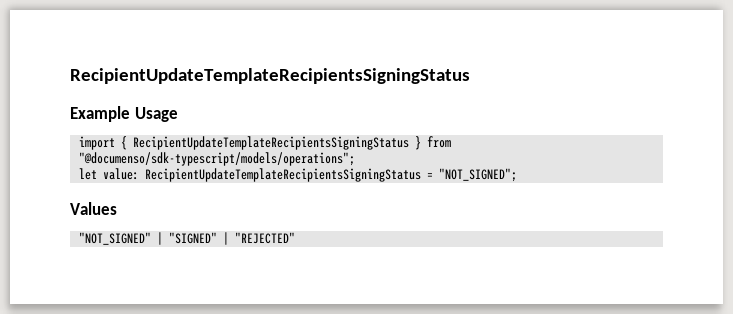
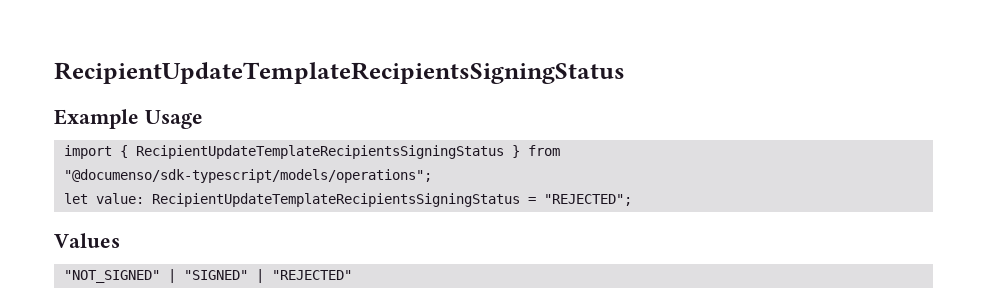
- let value: RecipientUpdateTemplateRecipientsSigningStatus = "NOT_SIGNED";
+ let value: RecipientUpdateTemplateRecipientsSigningStatus = "REJECTED";

